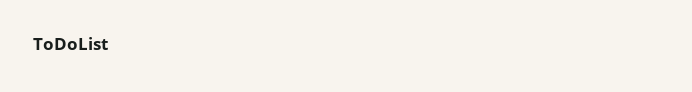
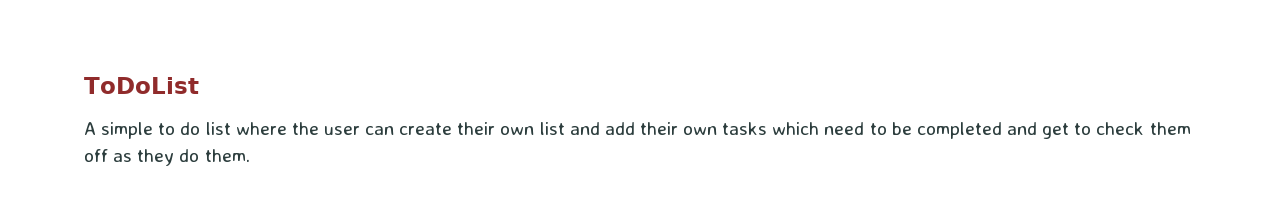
+ A simple to do list where the user can create their own list and add their own tasks which need to be completed and get to check them off as they do them.

